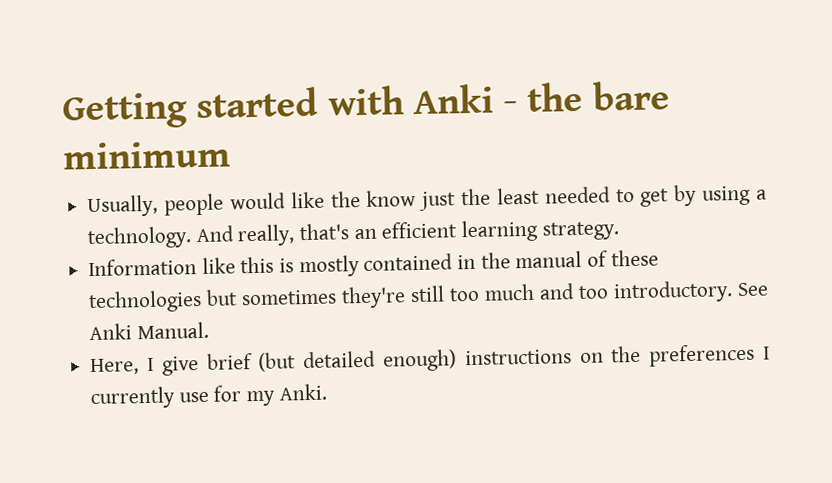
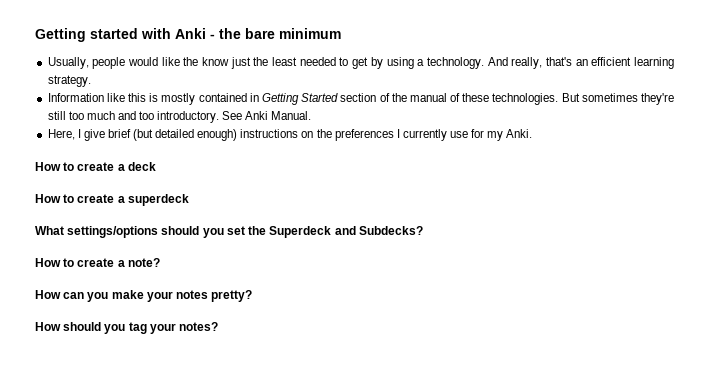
- Information like this is mostly contained in the manual of these technologies but sometimes they're still too much and too introductory.
+ Information like this is mostly contained in Getting Started section of the manual of these technologies. But sometimes they're still too much and too introductory.
+ How to create a deck
+ How to create a superdeck
+ What settings/options should you set the Superdeck and Subdecks?
+ How to create a note?
+ How can you make your notes pretty?
+ How should you tag your notes?

